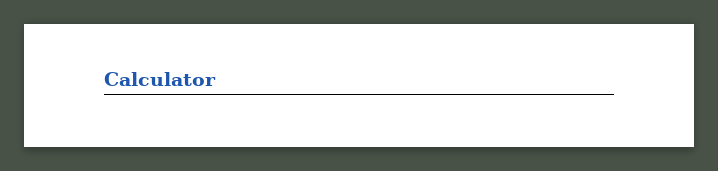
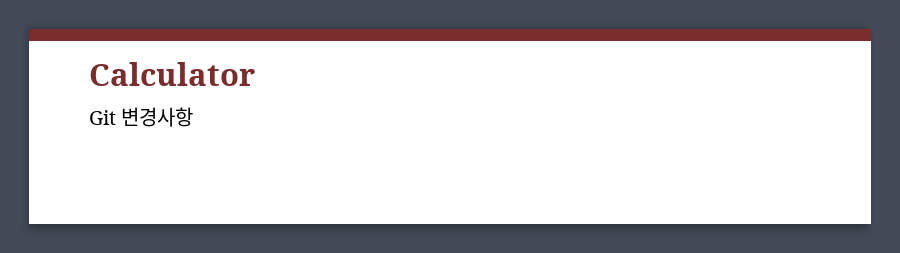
+ Git 변경사항

